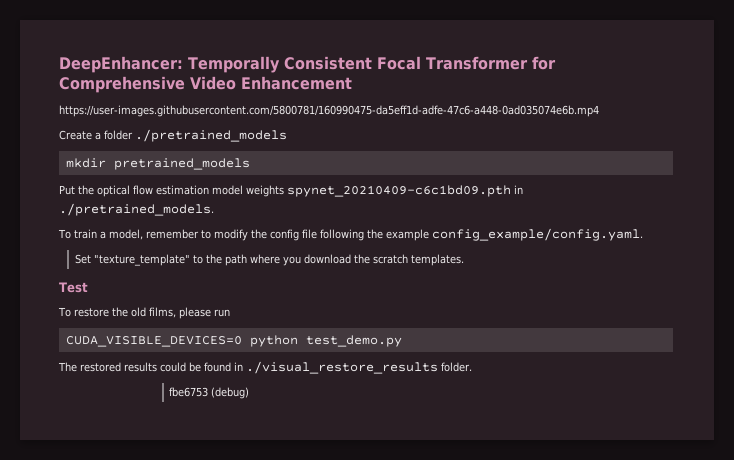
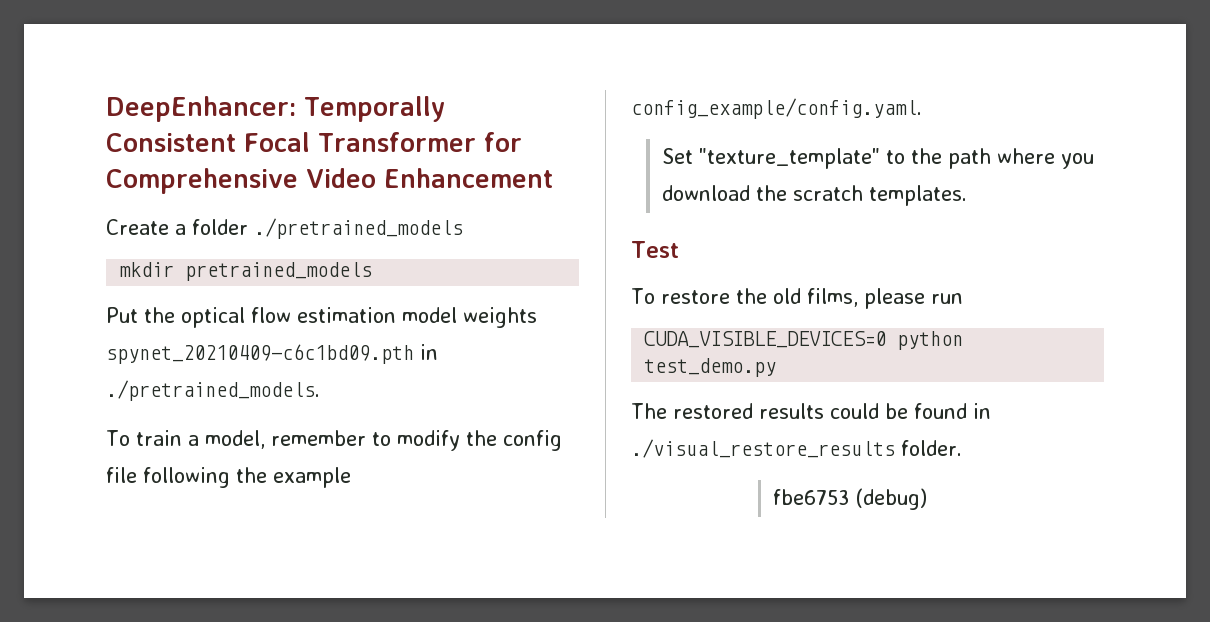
- https://user-images.githubusercontent.com/5800781/160990475-da5eff1d-adfe-47c6-a448-0ad035074e6b.mp4

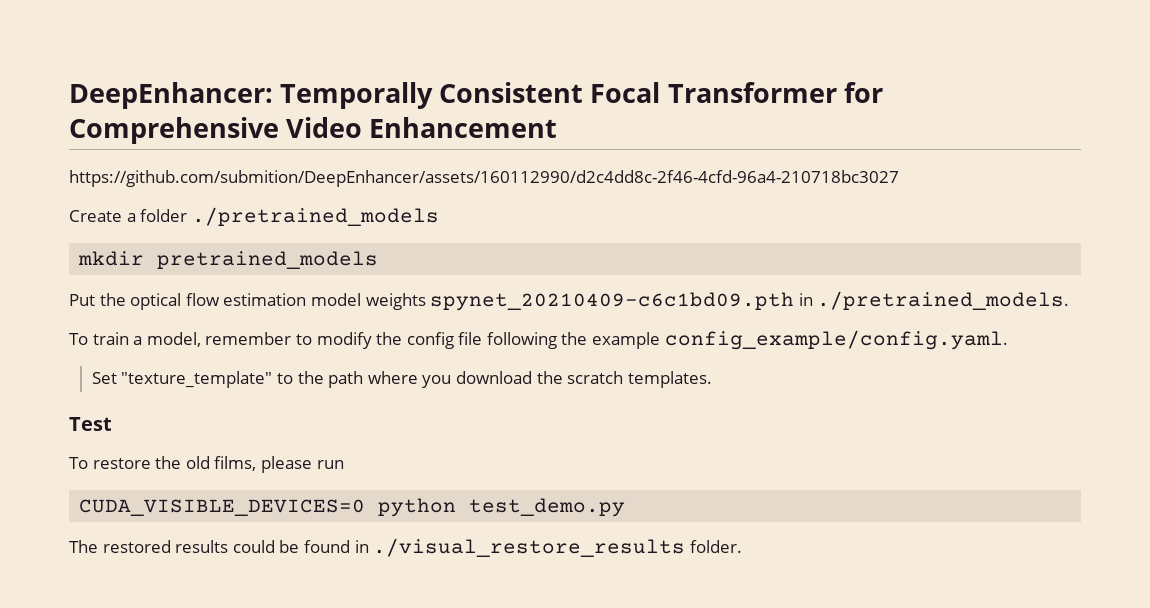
+ https://github.com/submition/DeepEnhancer/assets/160112990/d2c4dd8c-2f46-4cfd-96a4-210718bc3027
- fbe6753 (debug)

